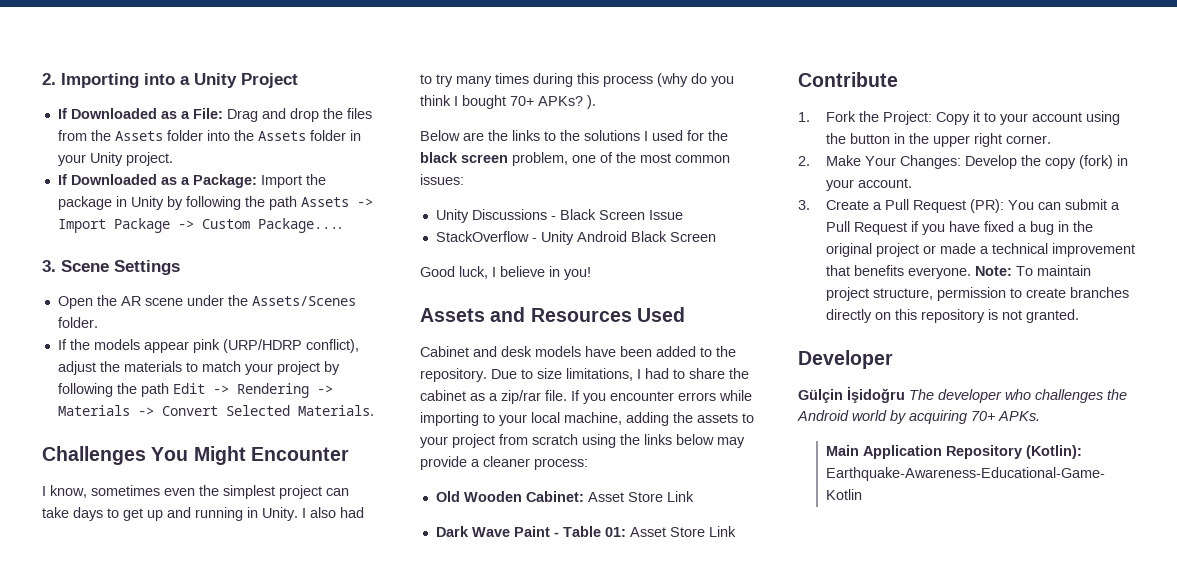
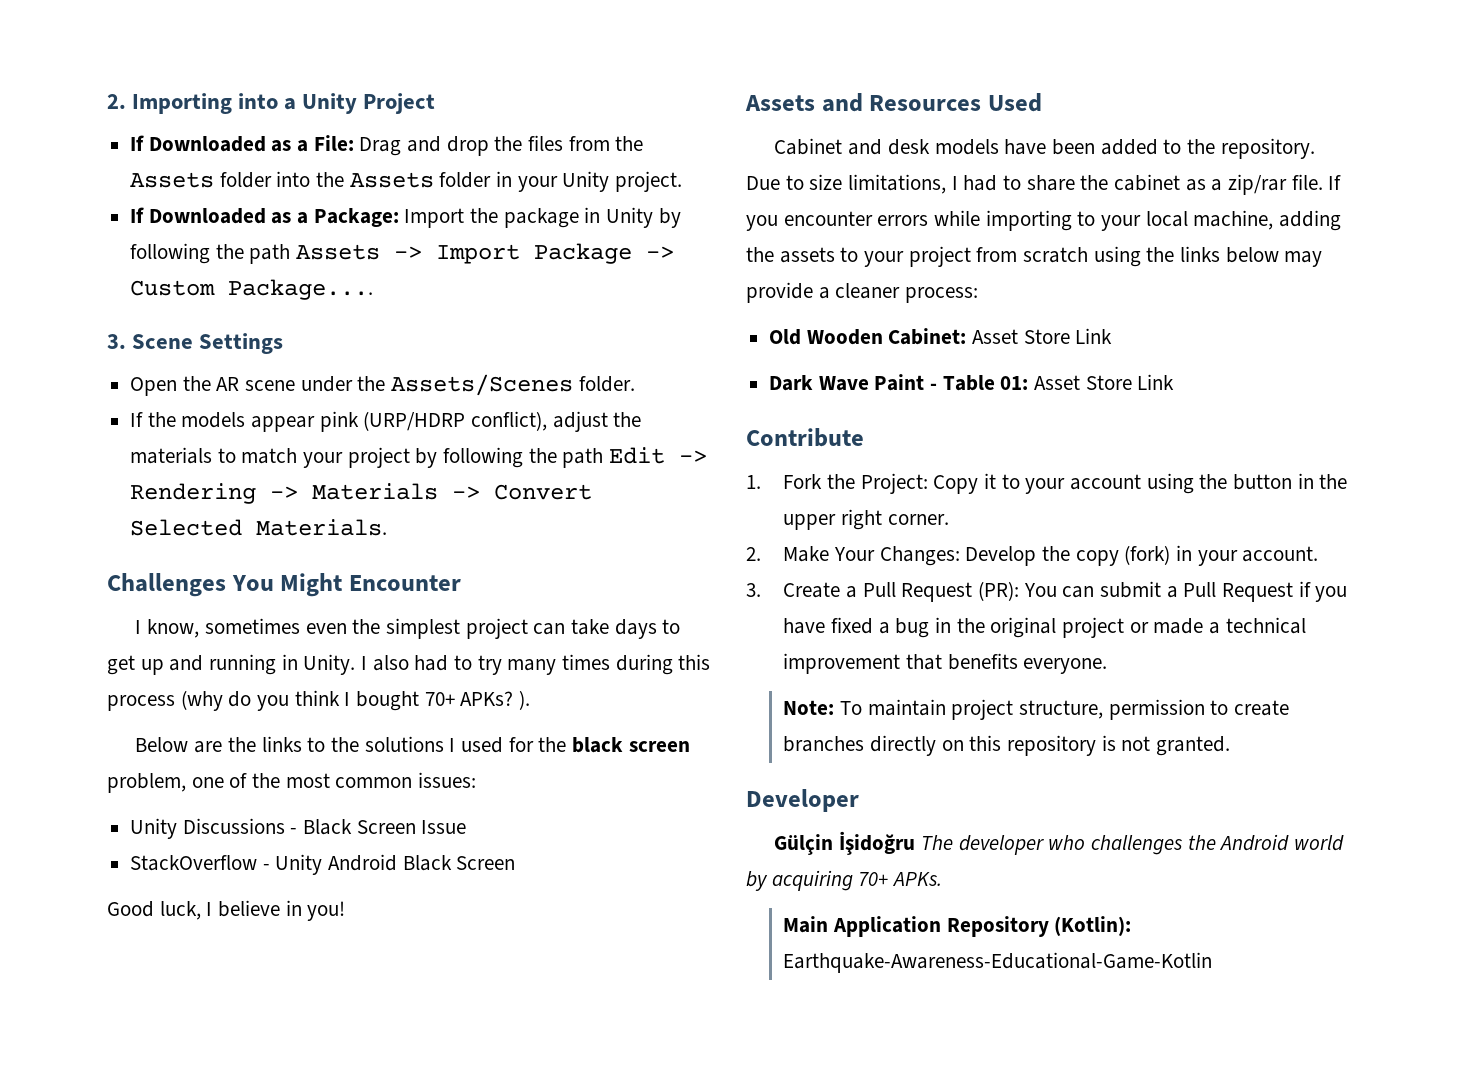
- 3. Create a Pull Request (PR): You can submit a Pull Request if you have fixed a bug in the original project or made a technical improvement that benefits everyone. Note: To maintain project structure, permission to create branches directly on this repository is not granted.
+ 3. Create a Pull Request (PR): You can submit a Pull Request if you have fixed a bug in the original project or made a technical improvement that benefits everyone.
+ Note: To maintain project structure, permission to create branches directly on this repository is not granted.

